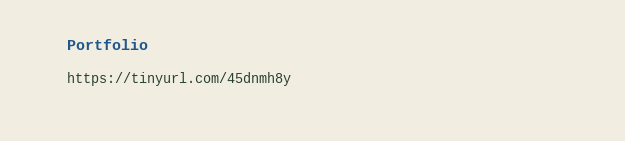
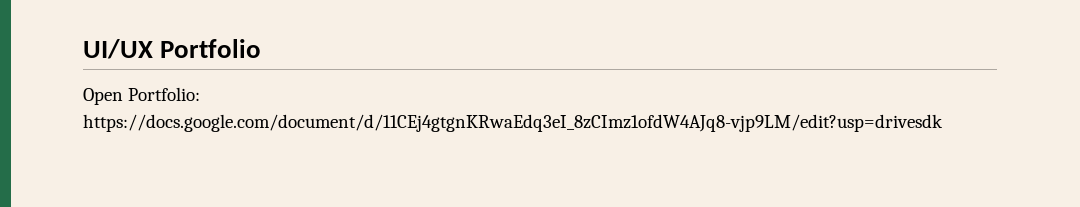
- Portfolio
+ UI/UX Portfolio
- https://tinyurl.com/45dnmh8y
+ Open Portfolio: https://docs.google.com/document/d/11CEj4gtgnKRwaEdq3eI_8zCImz1ofdW4AJq8-vjp9LM/edit?usp=drivesdk

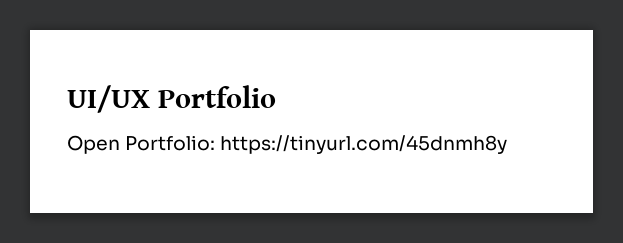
- Open Portfolio: https://docs.google.com/document/d/11CEj4gtgnKRwaEdq3eI_8zCImz1ofdW4AJq8-vjp9LM/edit?usp=drivesdk
+ Open Portfolio: https://tinyurl.com/45dnmh8y

